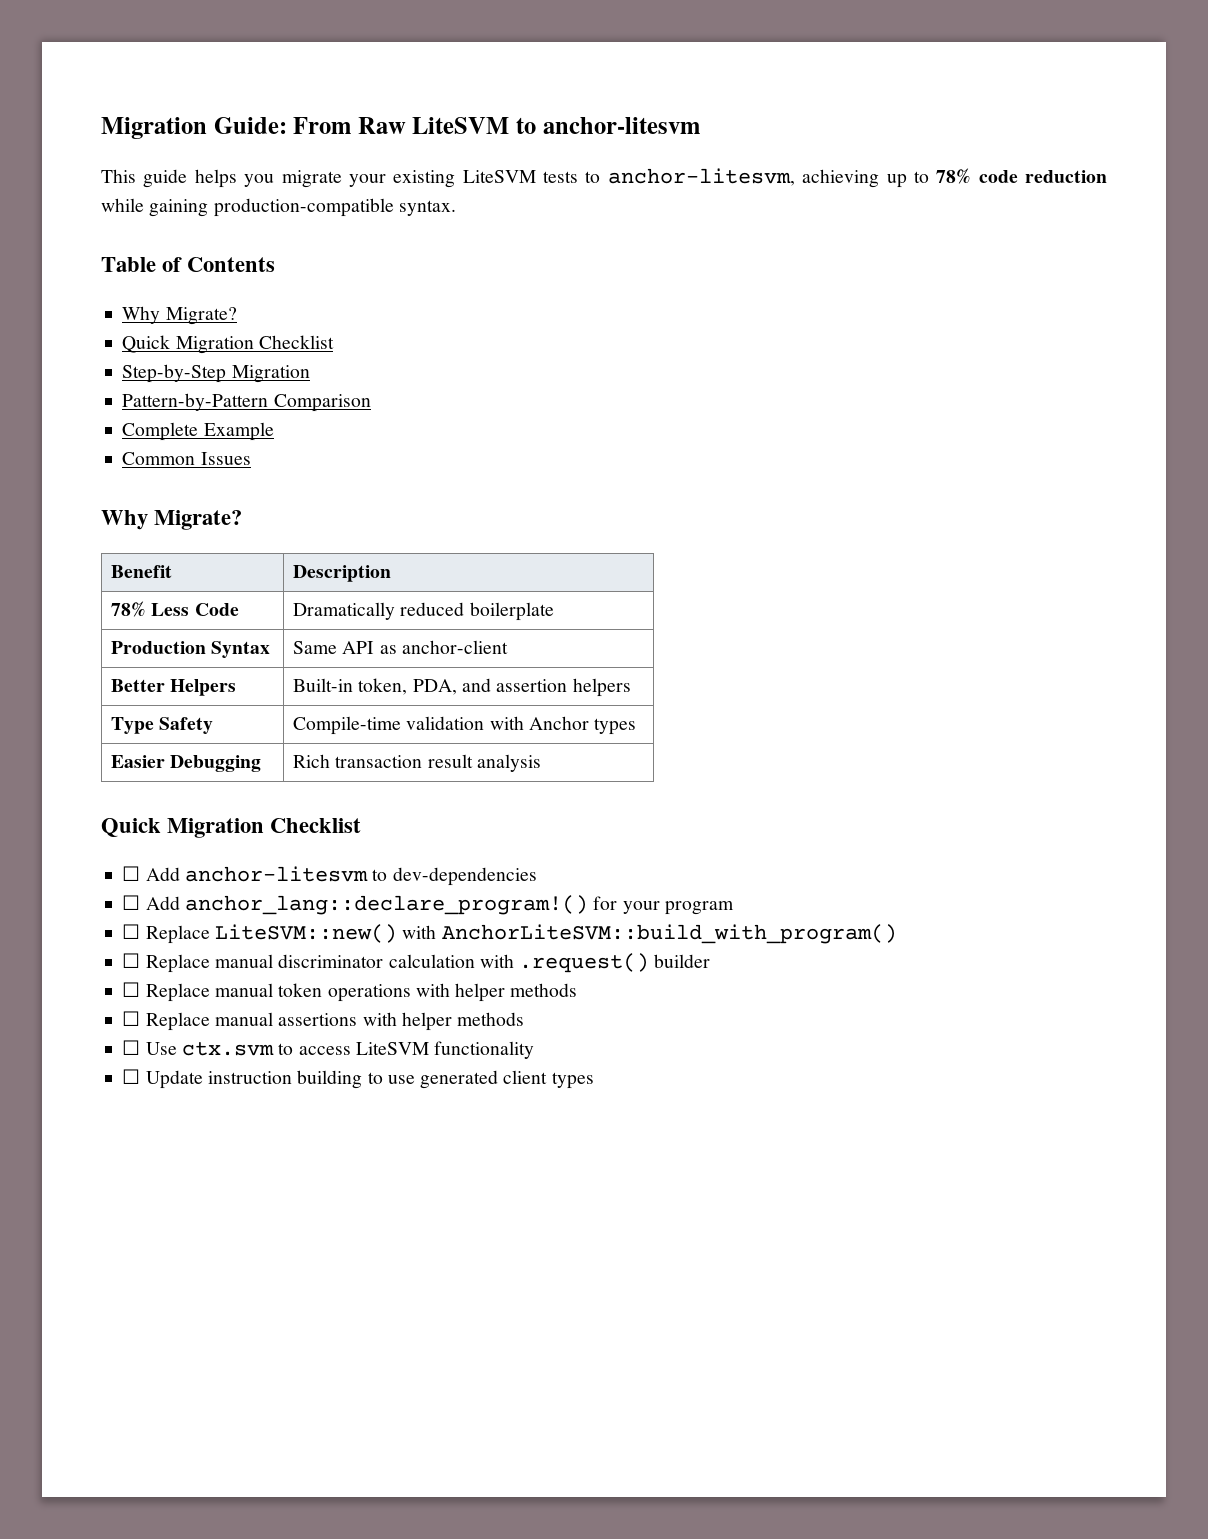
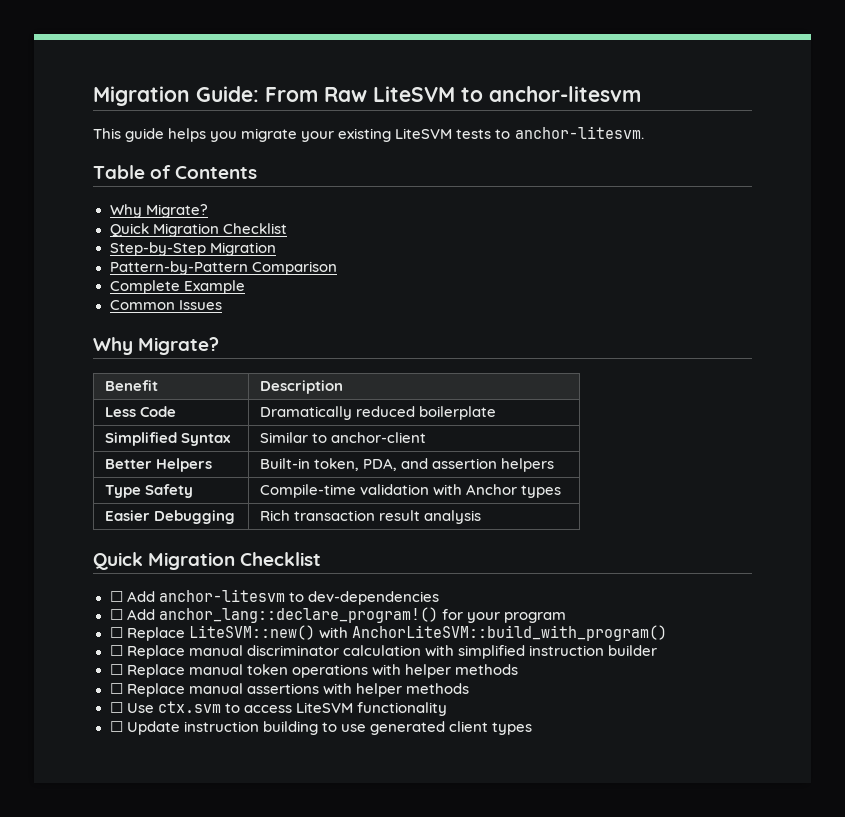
- This guide helps you migrate your existing LiteSVM tests to anchor-litesvm, achieving up to 78% code reduction while gaining production-compatible syntax.
+ This guide helps you migrate your existing LiteSVM tests to anchor-litesvm.
- 78% Less Code | Dramatically reduced boilerplate
+ Less Code | Dramatically reduced boilerplate
- Production Syntax | Same API as anchor-client
+ Simplified Syntax | Similar to anchor-client
- ☐ Replace manual discriminator calculation with .request() builder
+ ☐ Replace manual discriminator calculation with simplified instruction builder

